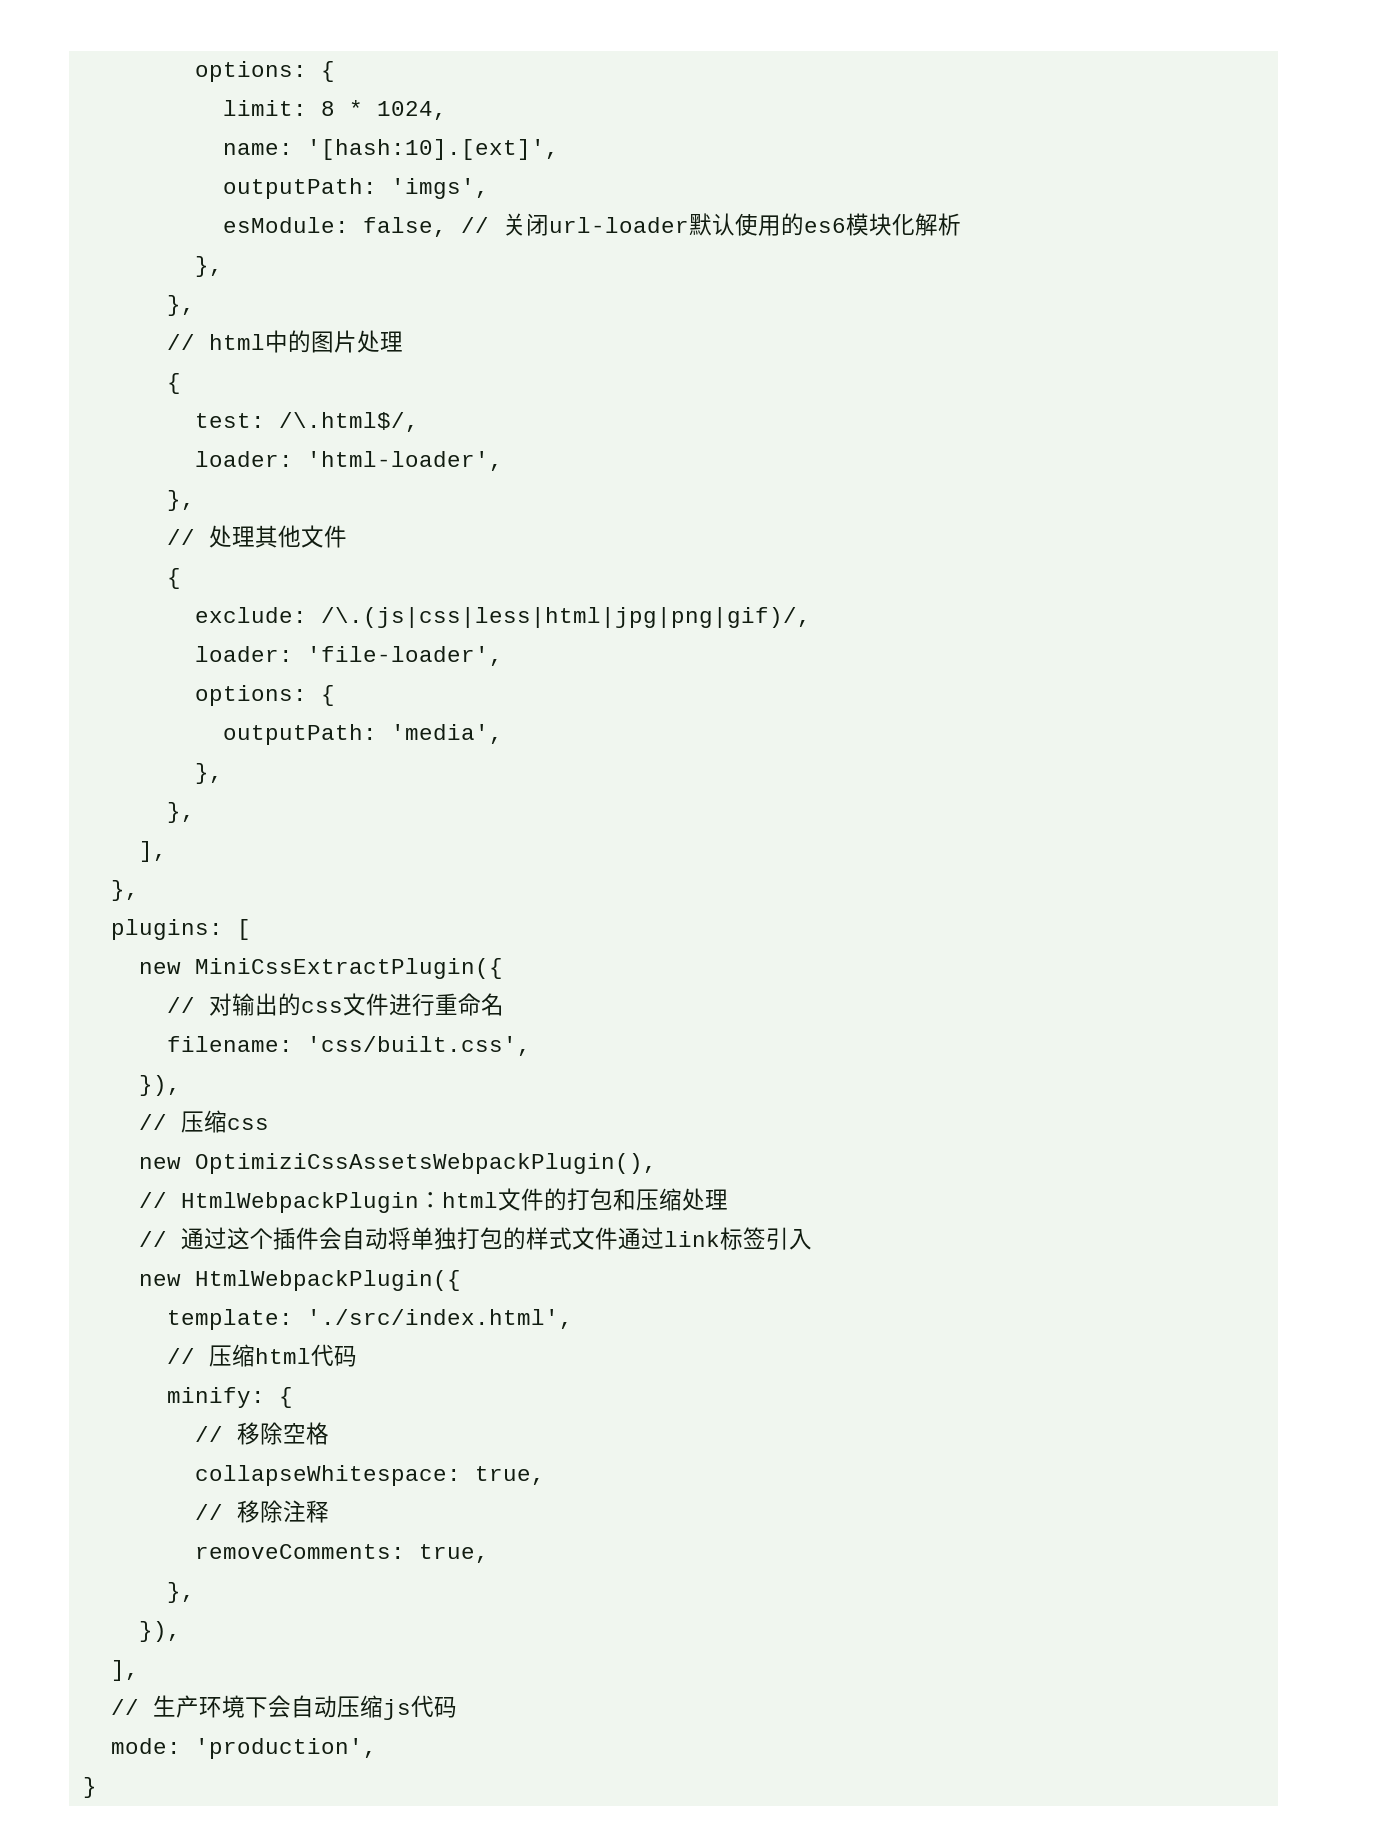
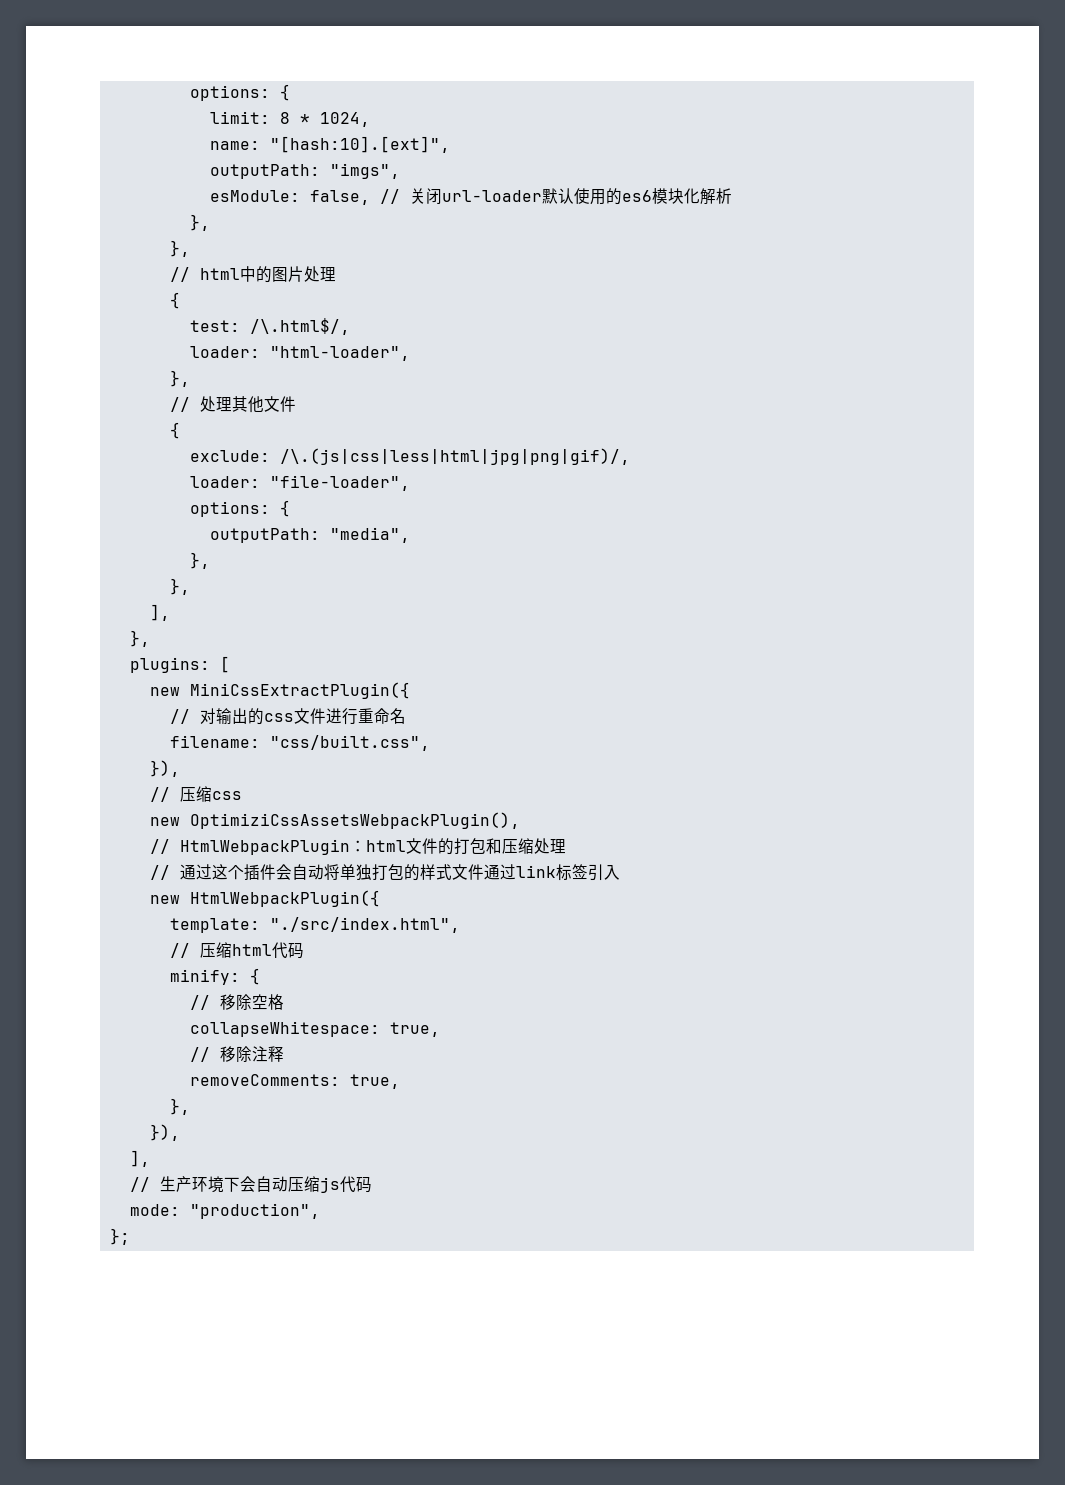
- name: '[hash:10].[ext]',
- outputPath: 'imgs',
+ name: "[hash:10].[ext]",
+ outputPath: "imgs",
- loader: 'html-loader',
+ loader: "html-loader",
- loader: 'file-loader',
+ loader: "file-loader",
- outputPath: 'media',
+ outputPath: "media",
- filename: 'css/built.css',
+ filename: "css/built.css",
- template: './src/index.html',
+ template: "./src/index.html",
- mode: 'production',
- }
+ mode: "production",
+ };

